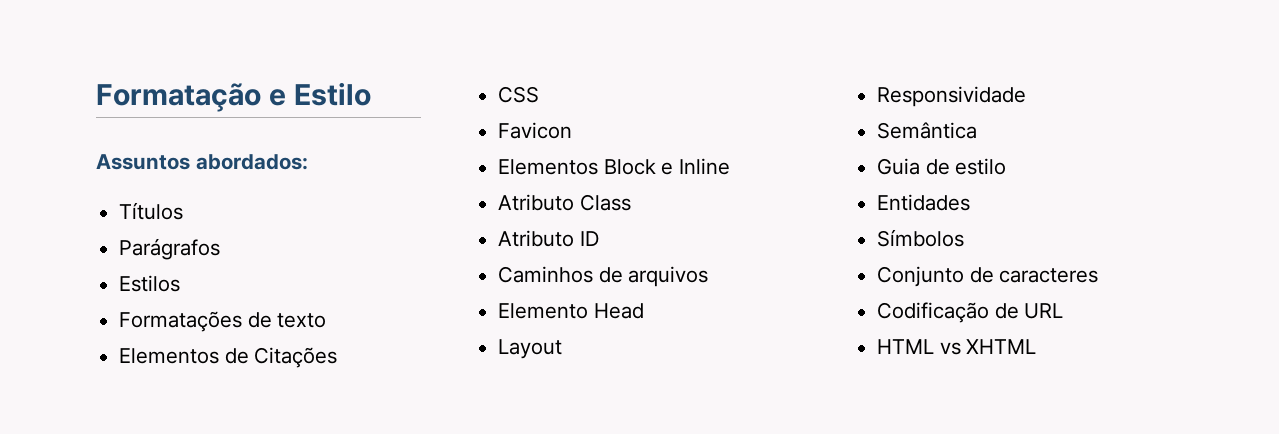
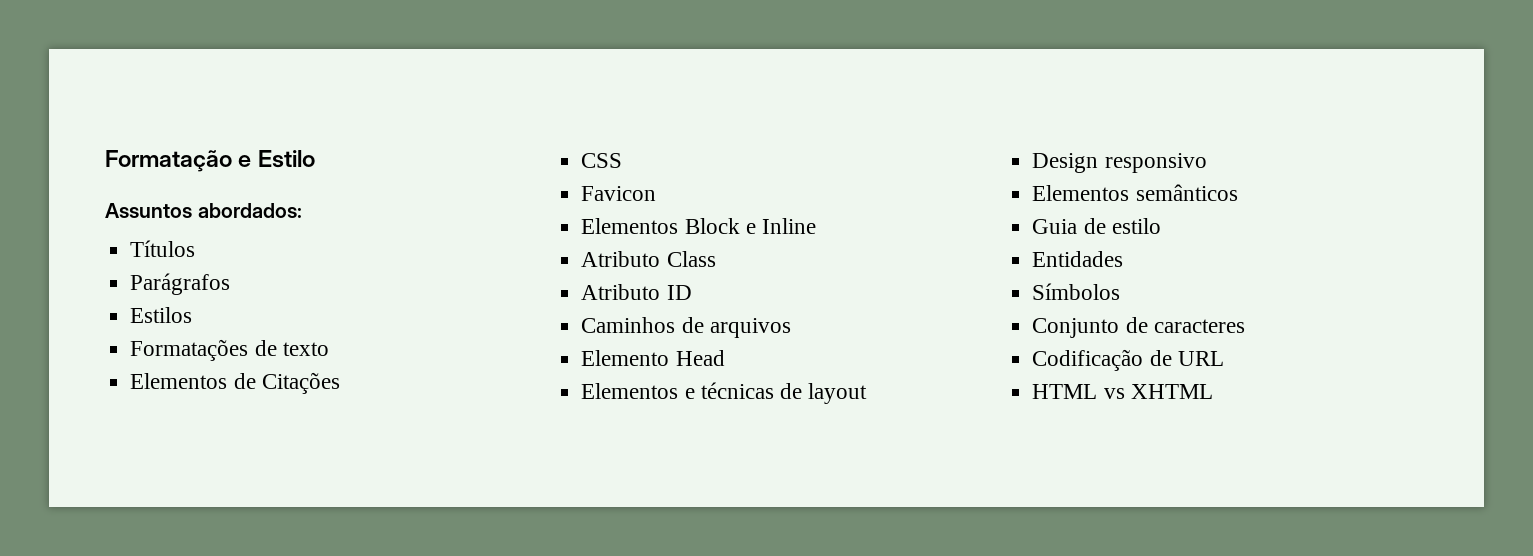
- Layout
- Responsividade
- Semântica
+ Elementos e técnicas de layout
+ Design responsivo
+ Elementos semânticos

